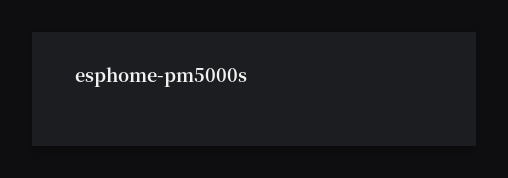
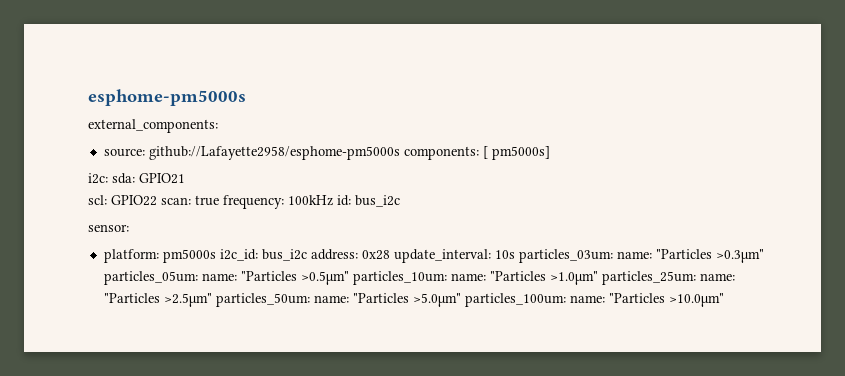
+ external_components:
+ source: github://Lafayette2958/esphome-pm5000s components: [ pm5000s]
+ i2c: sda: GPIO21
+ scl: GPIO22 scan: true frequency: 100kHz id: bus_i2c
+ sensor:
+ platform: pm5000s i2c_id: bus_i2c address: 0x28 update_interval: 10s particles_03um: name: "Particles >0.3µm" particles_05um: name: "Particles >0.5µm" particles_10um: name: "Particles >1.0µm" particles_25um: name: "Particles >2.5µm" particles_50um: name: "Particles >5.0µm" particles_100um: name: "Particles >10.0µm"

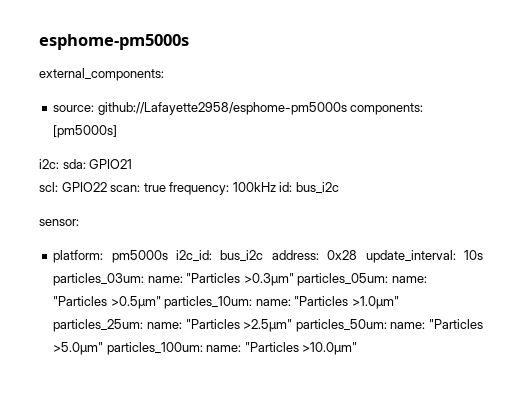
- source: github://Lafayette2958/esphome-pm5000s components: [ pm5000s]
+ source: github://Lafayette2958/esphome-pm5000s components: [pm5000s]

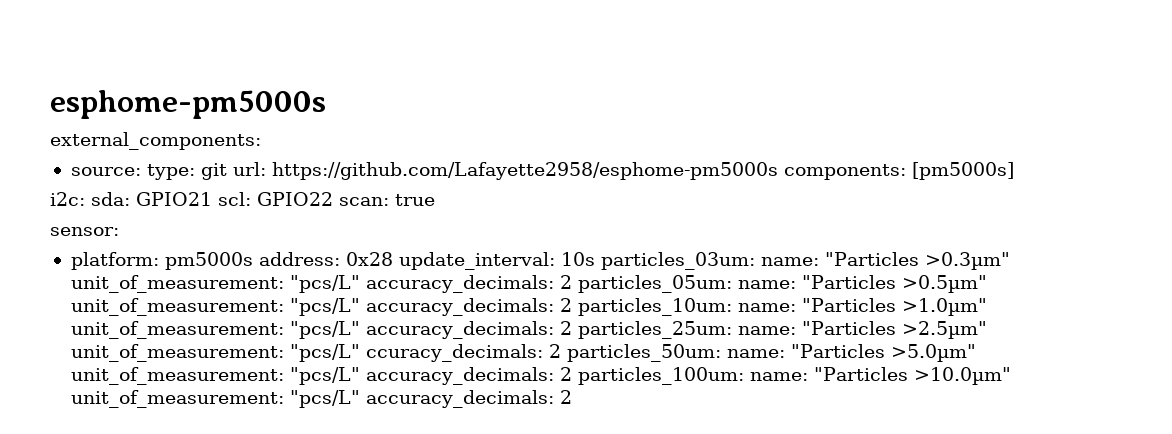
- source: github://Lafayette2958/esphome-pm5000s components: [pm5000s]
+ source: type: git url: https://github.com/Lafayette2958/esphome-pm5000s components: [pm5000s]
- i2c: sda: GPIO21
- scl: GPIO22 scan: true frequency: 100kHz id: bus_i2c
+ i2c: sda: GPIO21 scl: GPIO22 scan: true
- platform: pm5000s i2c_id: bus_i2c address: 0x28 update_interval: 10s particles_03um: name: "Particles >0.3µm" particles_05um: name: "Particles >0.5µm" particles_10um: name: "Particles >1.0µm" particles_25um: name: "Particles >2.5µm" particles_50um: name: "Particles >5.0µm" particles_100um: name: "Particles >10.0µm"
+ platform: pm5000s address: 0x28 update_interval: 10s particles_03um: name: "Particles >0.3µm" unit_of_measurement: "pcs/L" accuracy_decimals: 2 particles_05um: name: "Particles >0.5µm" unit_of_measurement: "pcs/L" accuracy_decimals: 2 particles_10um: name: "Particles >1.0µm" unit_of_measurement: "pcs/L" accuracy_decimals: 2 particles_25um: name: "Particles >2.5µm" unit_of_measurement: "pcs/L" ccuracy_decimals: 2 particles_50um: name: "Particles >5.0µm" unit_of_measurement: "pcs/L" accuracy_decimals: 2 particles_100um: name: "Particles >10.0µm" unit_of_measurement: "pcs/L" accuracy_decimals: 2

